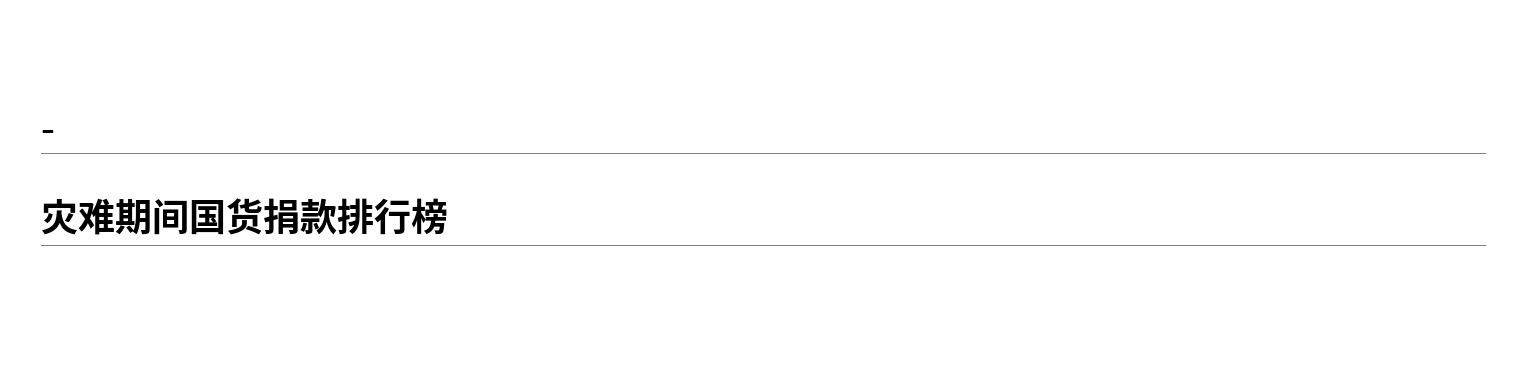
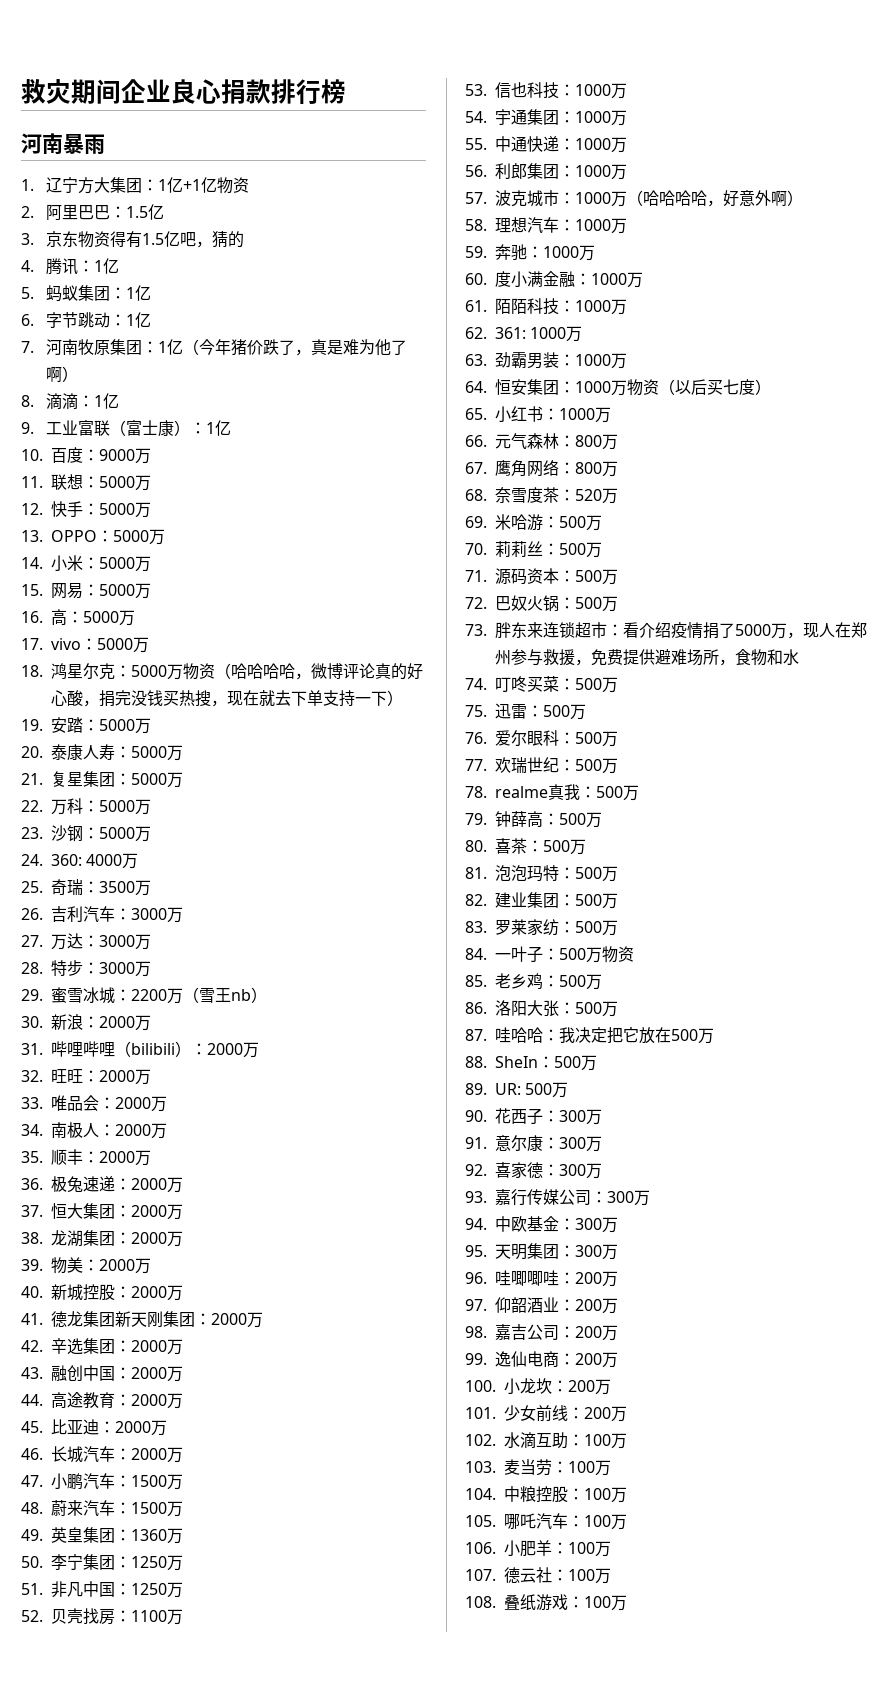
- -
- 灾难期间国货捐款排行榜
+ 救灾期间企业良心捐款排行榜
+ 河南暴雨
+ 1.辽宁方大集团：1亿+1亿物资
+ 2.阿里巴巴：1.5亿
+ 3.京东物资得有1.5亿吧，猜的
+ 4.腾讯：1亿
+ 5.蚂蚁集团：1亿
+ 6.字节跳动：1亿
+ 7.河南牧原集团：1亿（今年猪价跌了，真是难为他了啊）
+ 8.滴滴：1亿
+ 9.工业富联（富士康）：1亿
+ 10.百度：9000万
+ 11.联想：5000万
+ 12.快手：5000万
+ 13. OPPO：5000万
+ 14.小米：5000万
+ 15.网易：5000万
+ 16.高：5000万
+ 17. vivo：5000万
+ 18.鸿星尔克：5000万物资（哈哈哈哈，微博评论真的好心酸，捐完没钱买热搜，现在就去下单支持一下）
+ 19.安踏：5000万
+ 20.泰康人寿：5000万
+ 21.复星集团：5000万
+ 22.万科：5000万
+ 23.沙钢：5000万
+ 24. 360: 4000万
+ 25.奇瑞：3500万
+ 26.吉利汽车：3000万
+ 27.万达：3000万
+ 28.特步：3000万
+ 29.蜜雪冰城：2200万（雪王nb）
+ 30.新浪：2000万
+ 31.哔哩哔哩（bilibili）：2000万
+ 32.旺旺：2000万
+ 33.唯品会：2000万
+ 34.南极人：2000万
+ 35.顺丰：2000万
+ 36.极兔速递：2000万
+ 37.恒大集团：2000万
+ 38.龙湖集团：2000万
+ 39.物美：2000万
+ 40.新城控股：2000万
+ 41.德龙集团新天刚集团：2000万
+ 42.辛选集团：2000万
+ 43.融创中国：2000万
+ 44.高途教育：2000万
+ 45.比亚迪：2000万
+ 46.长城汽车：2000万
+ 47.小鹏汽车：1500万
+ 48.蔚来汽车：1500万
+ 49.英皇集团：1360万
+ 50.李宁集团：1250万
+ 51.非凡中国：1250万
+ 52.贝壳找房：1100万
+ 53.信也科技：1000万
+ 54.宇通集团：1000万
+ 55.中通快递：1000万
+ 56.利郎集团：1000万
+ 57.波克城市：1000万（哈哈哈哈，好意外啊）
+ 58.理想汽车：1000万
+ 59.奔驰：1000万
+ 60.度小满金融：1000万
+ 61.陌陌科技：1000万
+ 62. 361: 1000万
+ 63.劲霸男装：1000万
+ 64.恒安集团：1000万物资（以后买七度）
+ 65.小红书：1000万
+ 66.元气森林：800万
+ 67.鹰角网络：800万
+ 68.奈雪度茶：520万
+ 69.米哈游：500万
+ 70.莉莉丝：500万
+ 71.源码资本：500万
+ 72.巴奴火锅：500万
+ 73.胖东来连锁超市：看介绍疫情捐了5000万，现人在郑州参与救援，免费提供避难场所，食物和水
+ 74.叮咚买菜：500万
+ 75.迅雷：500万
+ 76.爱尔眼科：500万
+ 77.欢瑞世纪：500万
+ 78. realme真我：500万
+ 79.钟薛高：500万
+ 80.喜茶：500万
+ 81.泡泡玛特：500万
+ 82.建业集团：500万
+ 83.罗莱家纺：500万
+ 84.一叶子：500万物资
+ 85.老乡鸡：500万
+ 86.洛阳大张：500万
+ 87.哇哈哈：我决定把它放在500万
+ 88. SheIn：500万
+ 89. UR: 500万
+ 90.花西子：300万
+ 91.意尔康：300万
+ 92.喜家德：300万
+ 93.嘉行传媒公司：300万
+ 94.中欧基金：300万
+ 95.天明集团：300万
+ 96.哇唧唧哇：200万
+ 97.仰韶酒业：200万
+ 98.嘉吉公司：200万
+ 99.逸仙电商：200万
+ 100.小龙坎：200万
+ 101.少女前线：200万
+ 102.水滴互助：100万
+ 103.麦当劳：100万
+ 104.中粮控股：100万
+ 105.哪吒汽车：100万
+ 106.小肥羊：100万
+ 107.德云社：100万
+ 108.叠纸游戏：100万

